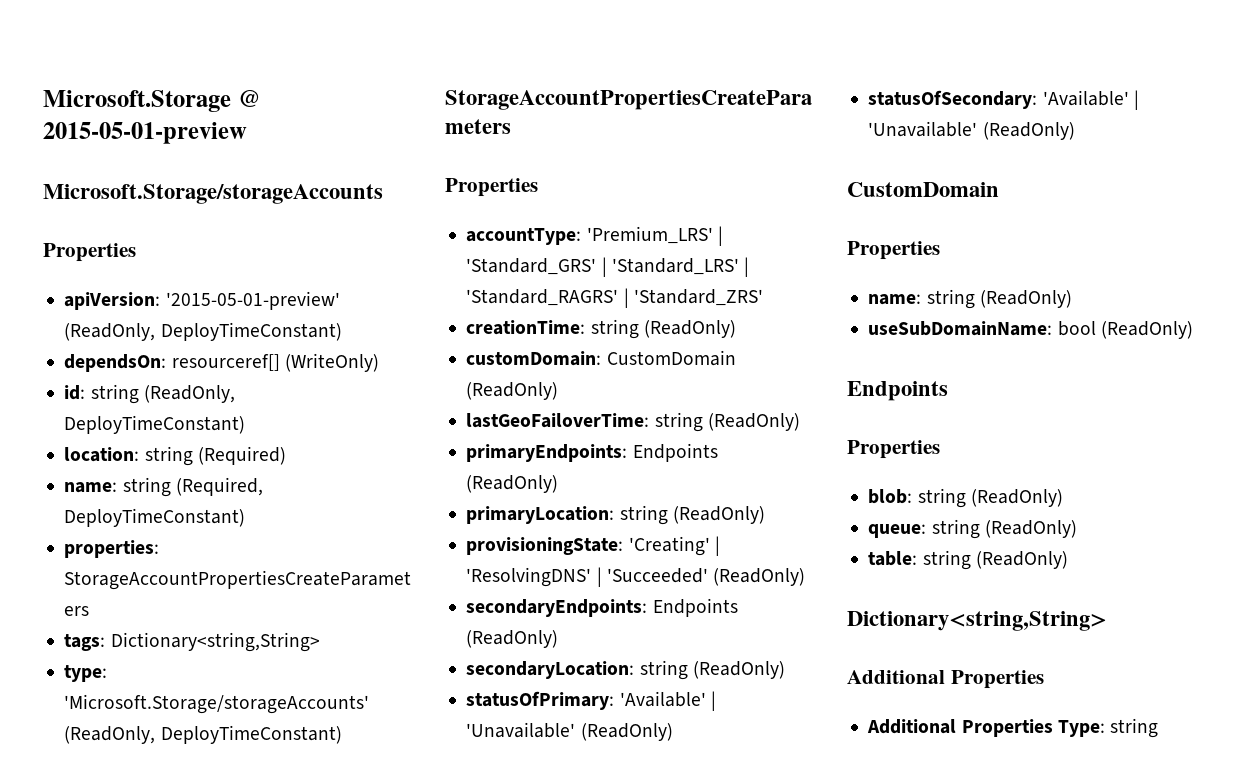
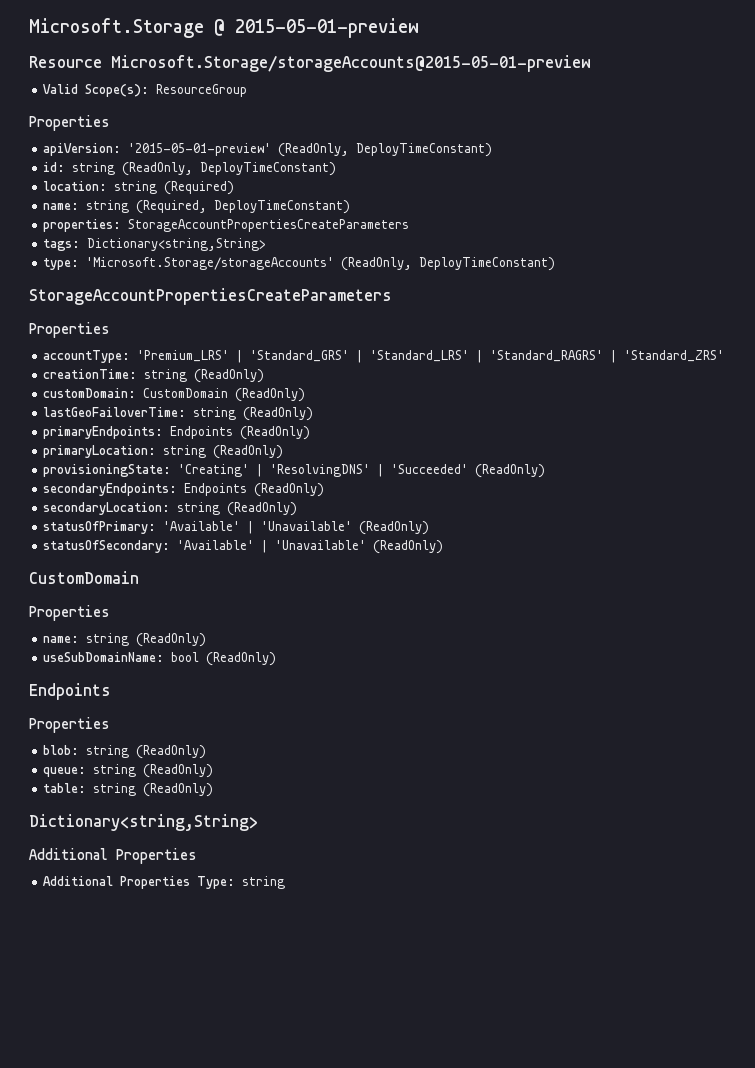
- Microsoft.Storage/storageAccounts
+ Resource Microsoft.Storage/storageAccounts@2015-05-01-preview
+ Valid Scope(s): ResourceGroup
- dependsOn: resourceref[] (WriteOnly)

